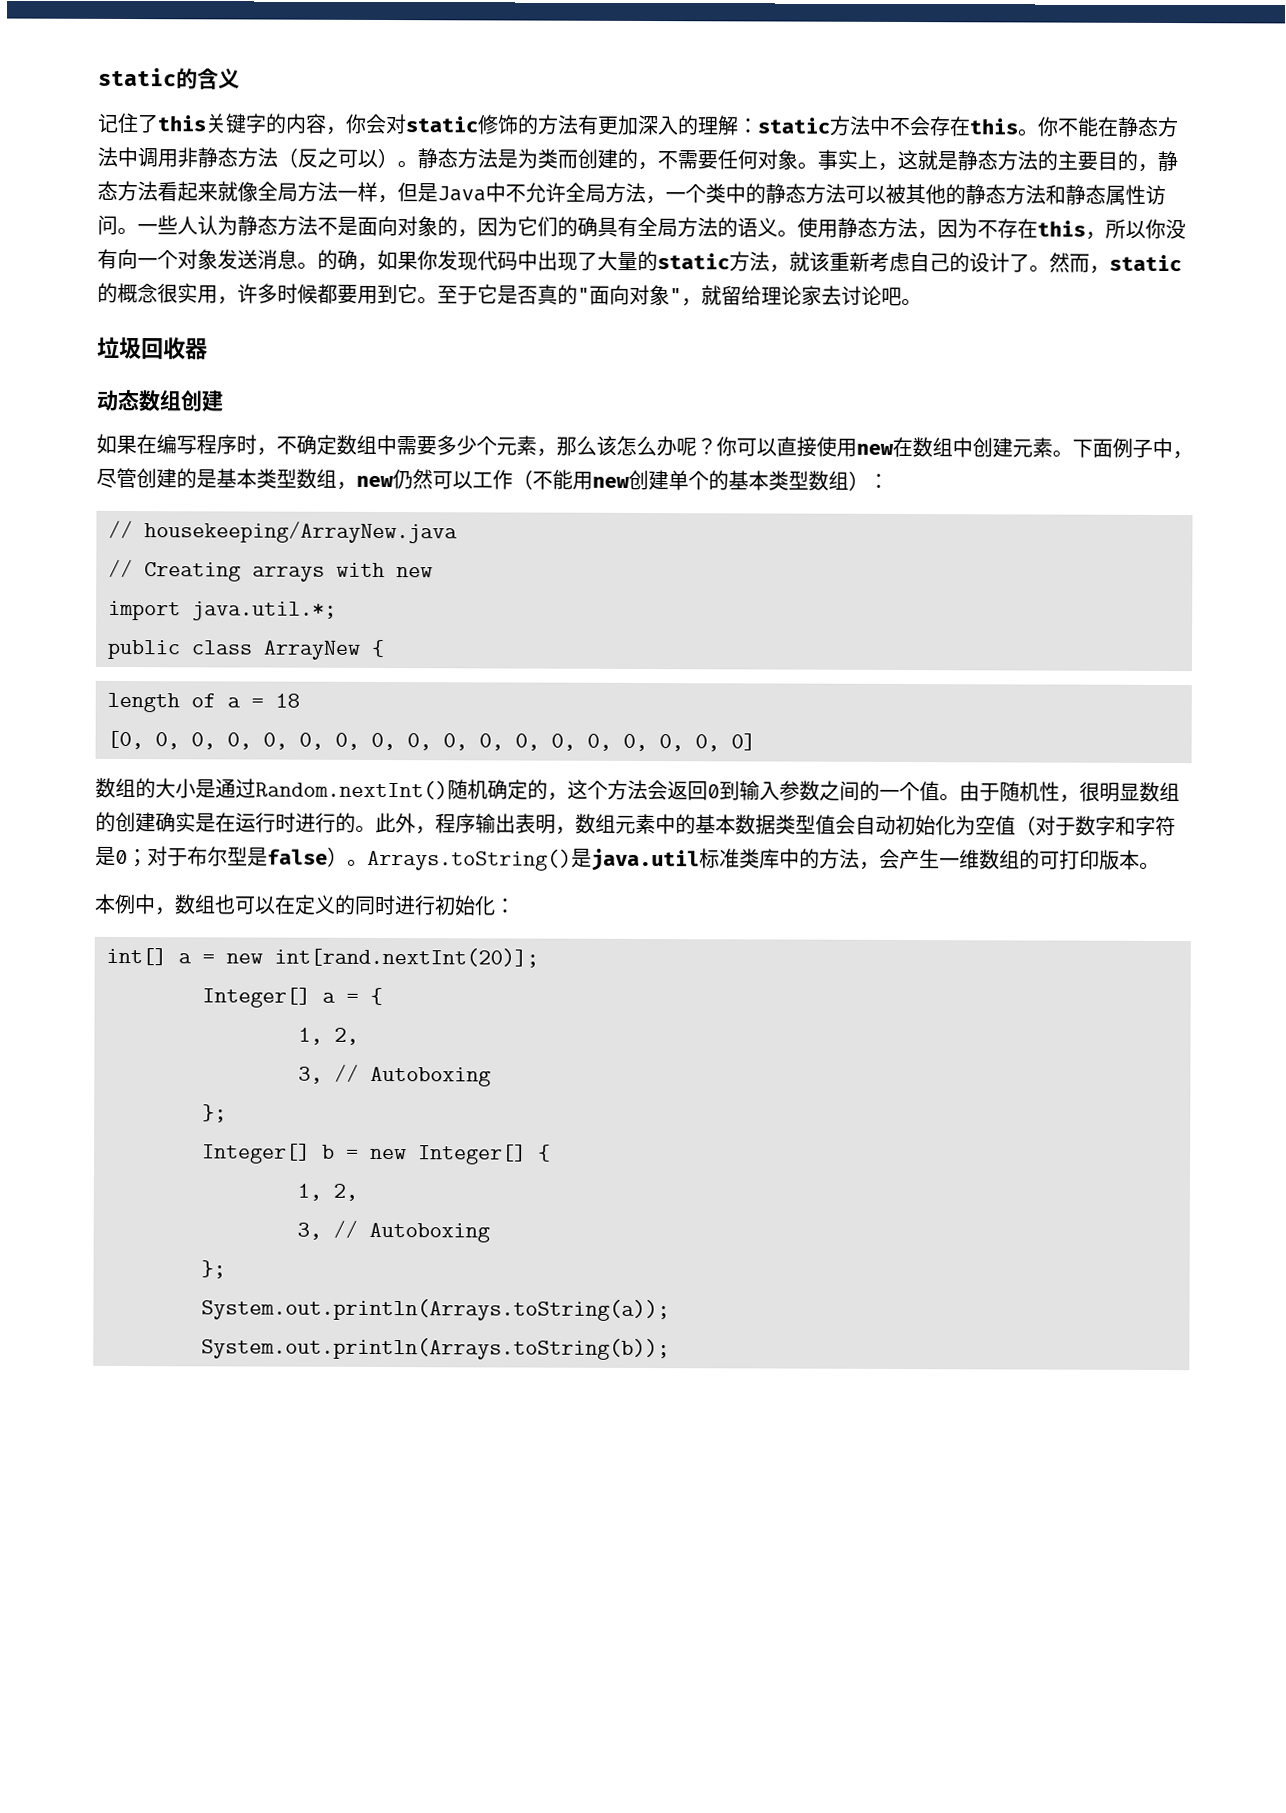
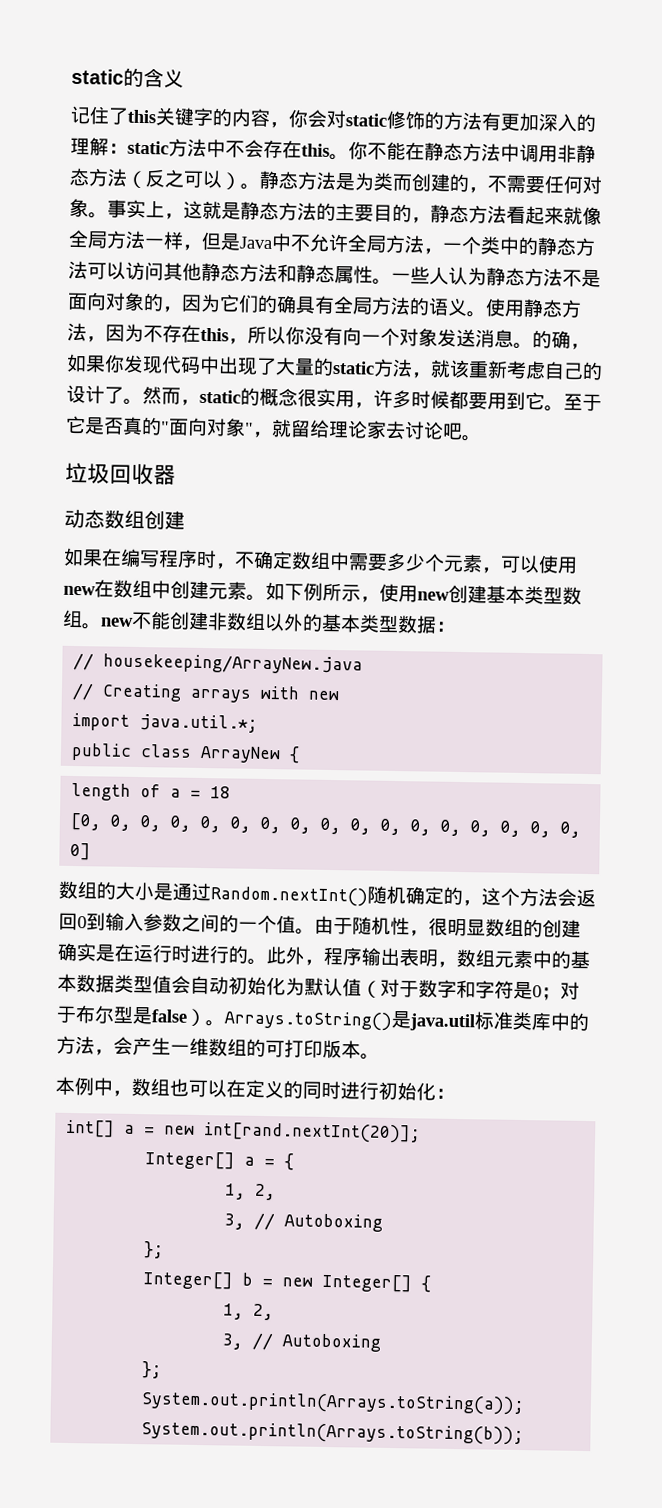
- 事实上，这就是静态方法的主要目的，静态方法看起来就像全局方法一样，但是Java中不允许全局方法，一个类中的静态方法可以被其他的静态方法和静态属性访问。
+ 事实上，这就是静态方法的主要目的，静态方法看起来就像全局方法一样，但是Java中不允许全局方法，一个类中的静态方法可以访问其他静态方法和静态属性。
- 如果在编写程序时，不确定数组中需要多少个元素，那么该怎么办呢？你可以直接使用new在数组中创建元素。
+ 如果在编写程序时，不确定数组中需要多少个元素，可以使用new在数组中创建元素。
- 下面例子中，尽管创建的是基本类型数组，new仍然可以工作（不能用new创建单个的基本类型数组）：
+ 如下例所示，使用new创建基本类型数组。new不能创建非数组以外的基本类型数据：
- 此外，程序输出表明，数组元素中的基本数据类型值会自动初始化为空值（对于数字和字符是0；对于布尔型是false）。
+ 此外，程序输出表明，数组元素中的基本数据类型值会自动初始化为默认值（对于数字和字符是0；对于布尔型是false）。

